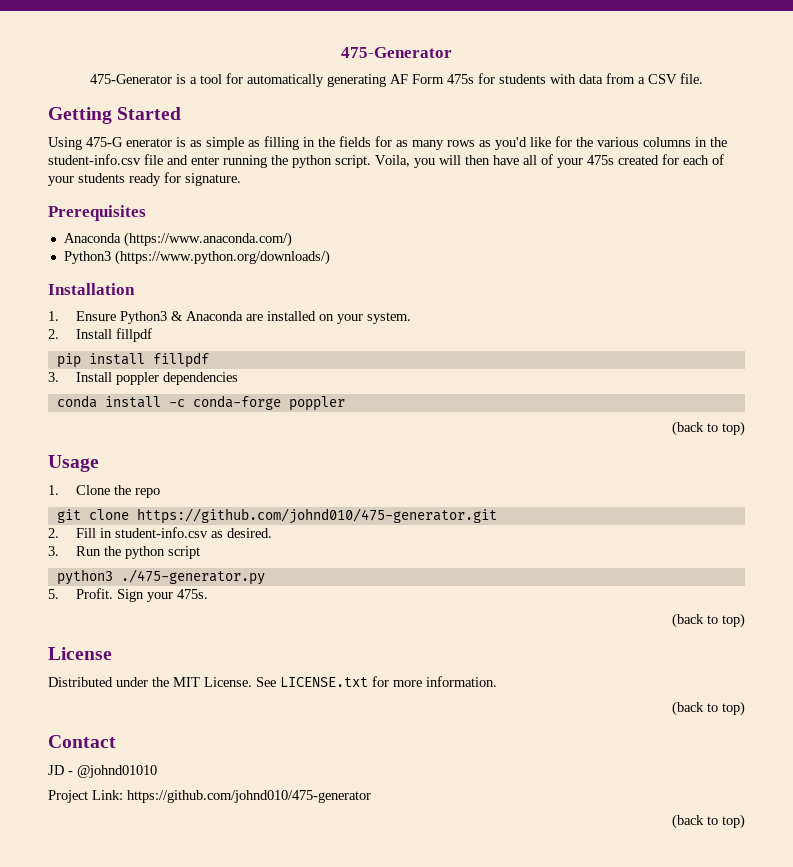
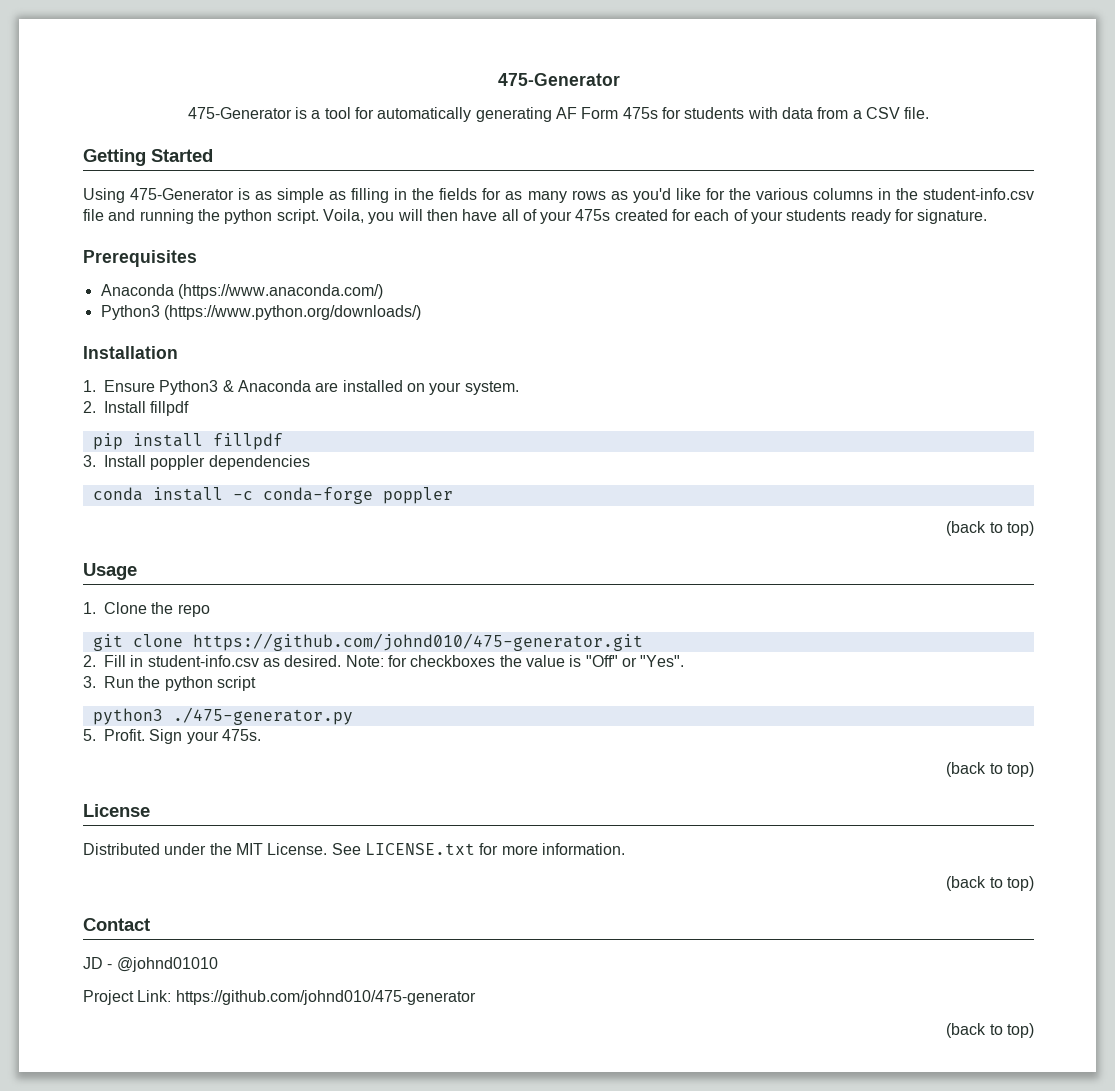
- Using 475-G enerator is as simple as filling in the fields for as many rows as you'd like for the various columns in the student-info.csv file and enter running the python script.
+ Using 475-Generator is as simple as filling in the fields for as many rows as you'd like for the various columns in the student-info.csv file and running the python script.
+ Note: for checkboxes the value is "Off" or "Yes".

